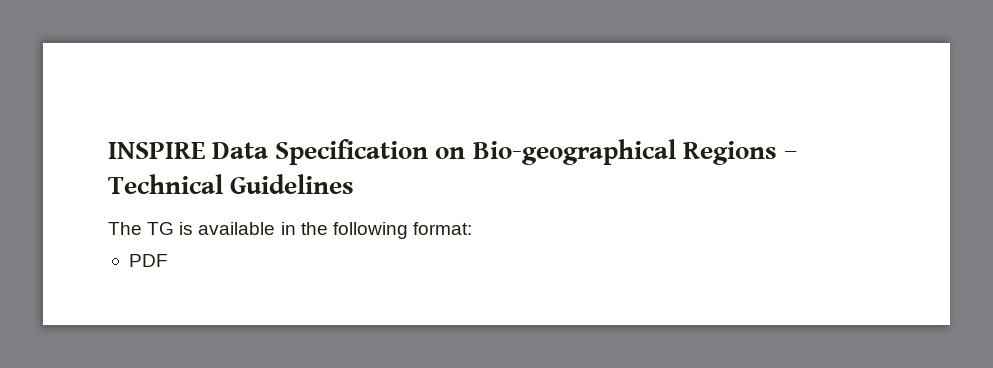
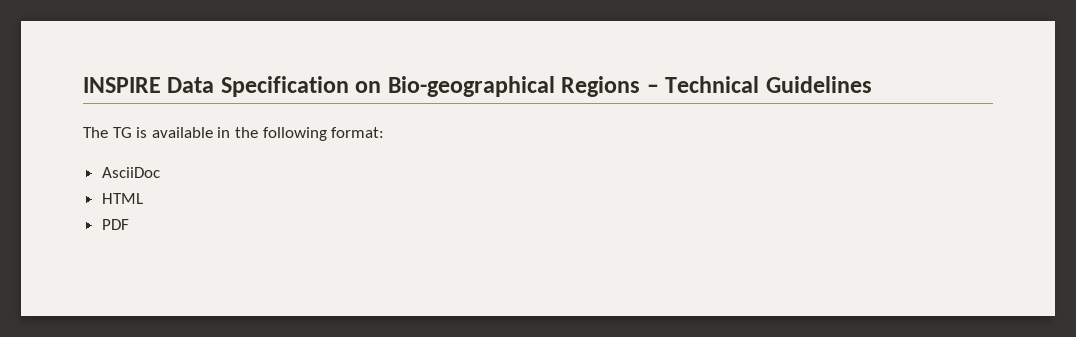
+ AsciiDoc
+ HTML

